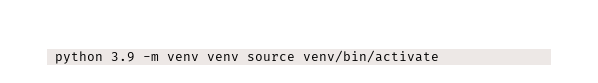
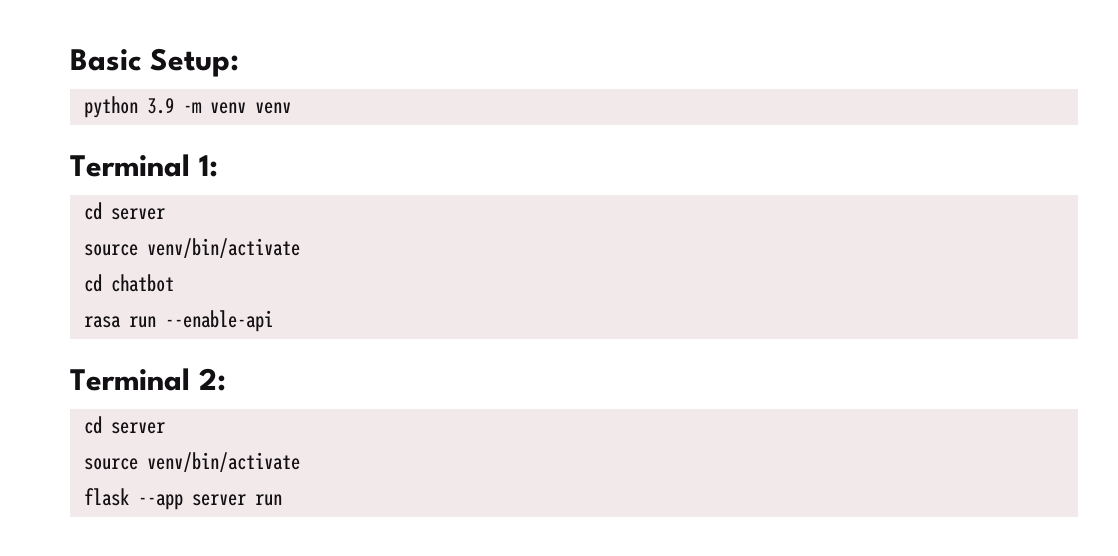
+ Basic Setup:
- python 3.9 -m venv venv source venv/bin/activate
+ python 3.9 -m venv venv
+ Terminal 1:
+ cd server
+ source venv/bin/activate
+ cd chatbot
+ rasa run --enable-api
+ Terminal 2:
+ cd server
+ source venv/bin/activate
+ flask --app server run

